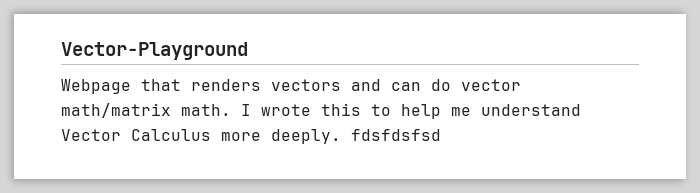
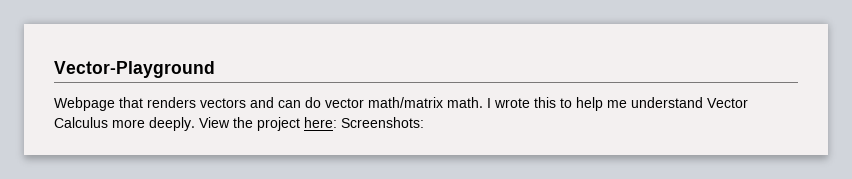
- I wrote this to help me understand Vector Calculus more deeply. fdsfdsfsd
+ I wrote this to help me understand Vector Calculus more deeply. View the project here: Screenshots:

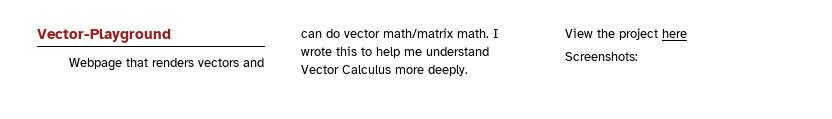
- I wrote this to help me understand Vector Calculus more deeply. View the project here: Screenshots:
+ I wrote this to help me understand Vector Calculus more deeply.
+ View the project here
+ Screenshots:

